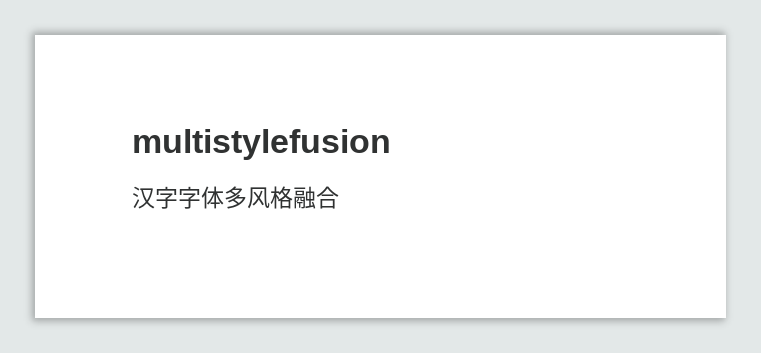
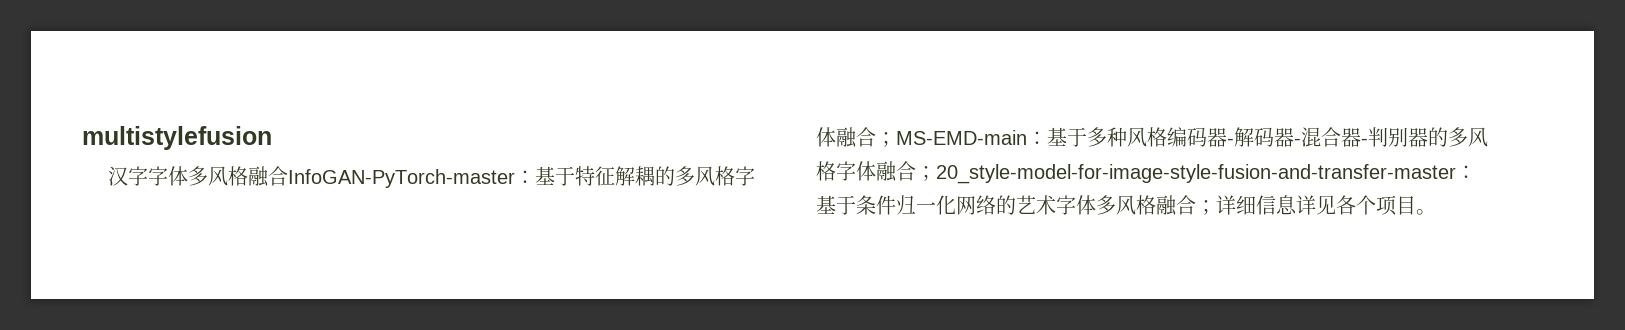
- 汉字字体多风格融合
+ 汉字字体多风格融合InfoGAN-PyTorch-master：基于特征解耦的多风格字体融合；MS-EMD-main：基于多种风格编码器-解码器-混合器-判别器的多风格字体融合；20_style-model-for-image-style-fusion-and-transfer-master：基于条件归一化网络的艺术字体多风格融合；详细信息详见各个项目。

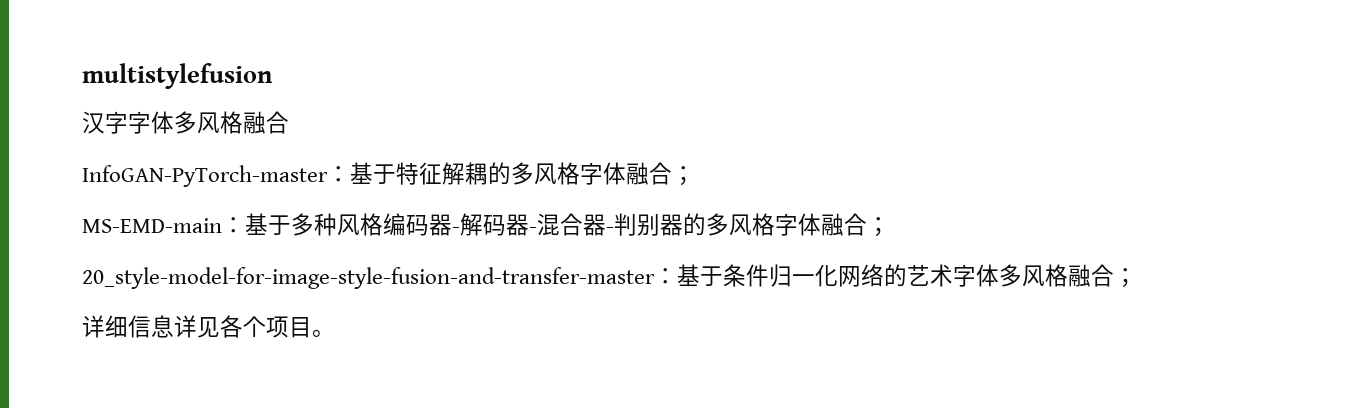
- 汉字字体多风格融合InfoGAN-PyTorch-master：基于特征解耦的多风格字体融合；MS-EMD-main：基于多种风格编码器-解码器-混合器-判别器的多风格字体融合；20_style-model-for-image-style-fusion-and-transfer-master：基于条件归一化网络的艺术字体多风格融合；详细信息详见各个项目。
+ 汉字字体多风格融合
+ InfoGAN-PyTorch-master：基于特征解耦的多风格字体融合；
+ MS-EMD-main：基于多种风格编码器-解码器-混合器-判别器的多风格字体融合；
+ 20_style-model-for-image-style-fusion-and-transfer-master：基于条件归一化网络的艺术字体多风格融合；
+ 详细信息详见各个项目。

